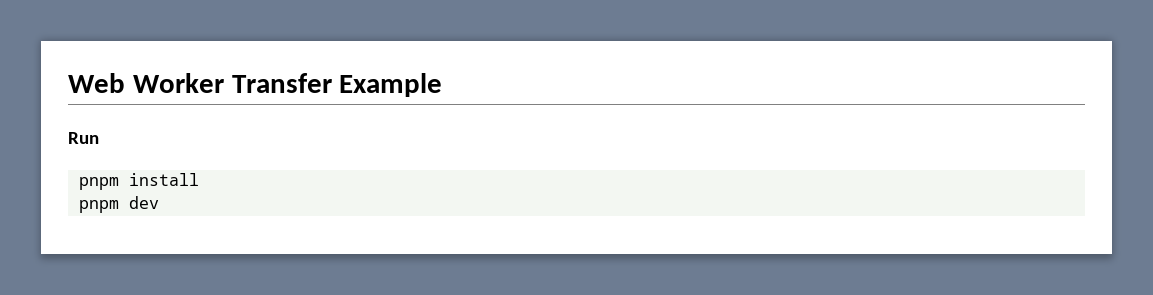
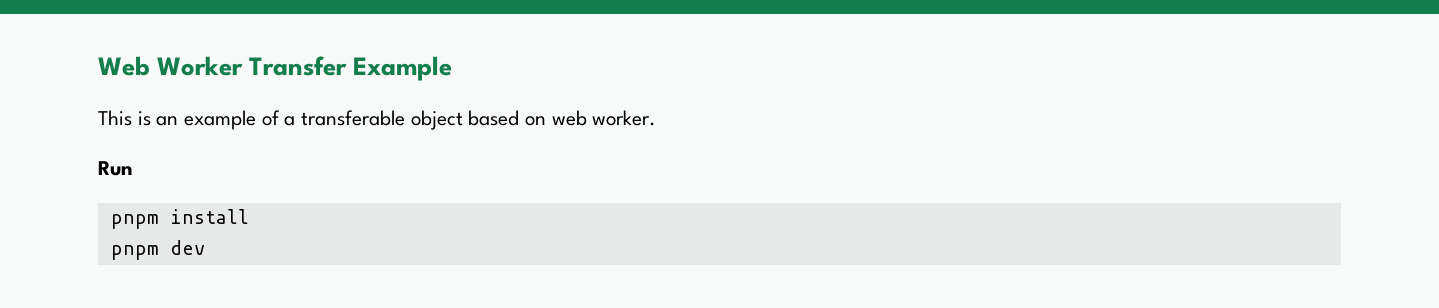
+ This is an example of a transferable object based on web worker.

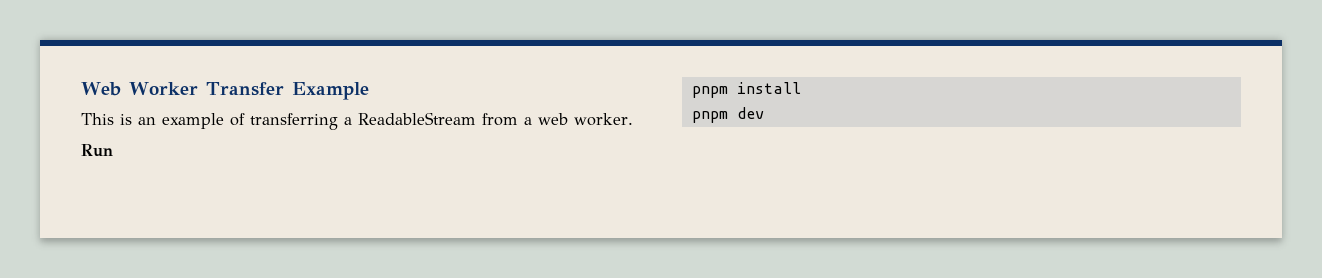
- This is an example of a transferable object based on web worker.
+ This is an example of transferring a ReadableStream from a web worker.

